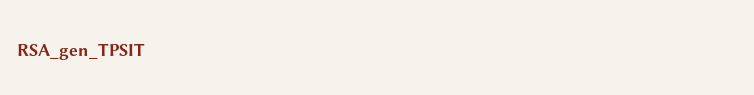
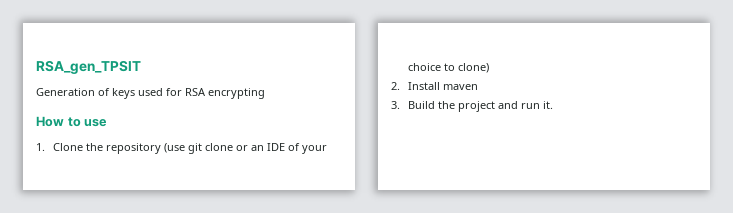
+ Generation of keys used for RSA encrypting
+ How to use
+ 1. Clone the repository (use git clone or an IDE of your choice to clone)
+ 2. Install maven
+ 3. Build the project and run it.

